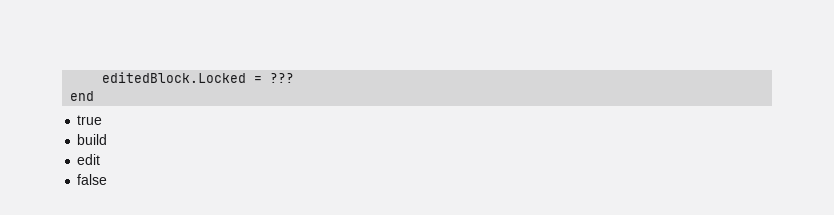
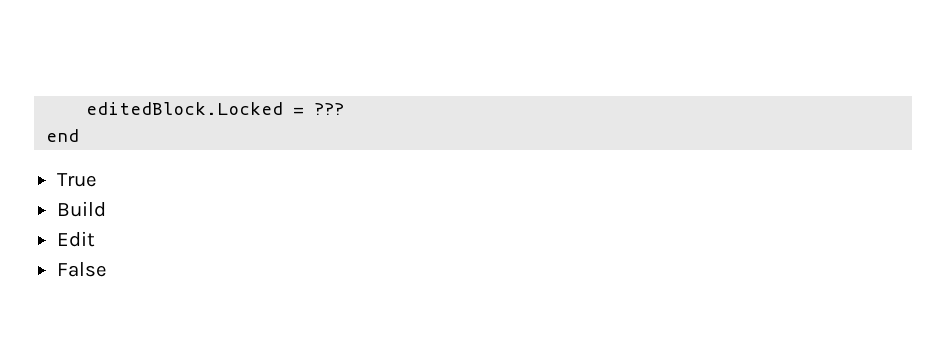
- true
- build
- edit
- false
+ True
+ Build
+ Edit
+ False

